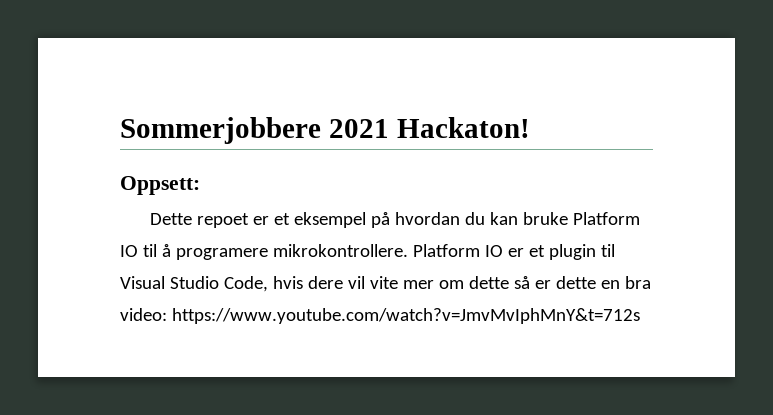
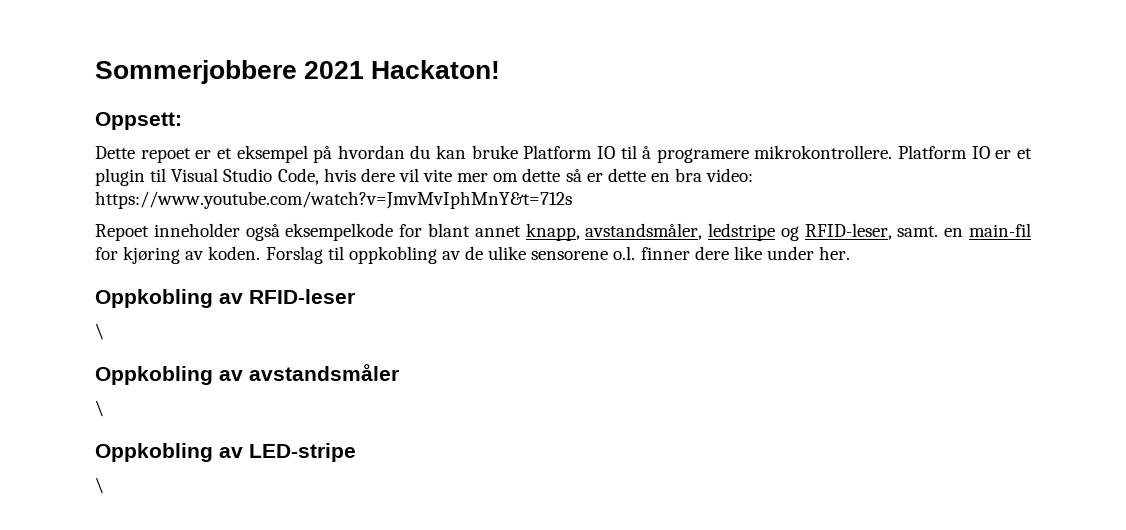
+ Repoet inneholder også eksempelkode for blant annet knapp, avstandsmåler, ledstripe og RFID-leser, samt. en main-fil for kjøring av koden. Forslag til oppkobling av de ulike sensorene o.l. finner dere like under her.
+ Oppkobling av RFID-leser
+ \
+ Oppkobling av avstandsmåler
+ \
+ Oppkobling av LED-stripe
+ \

